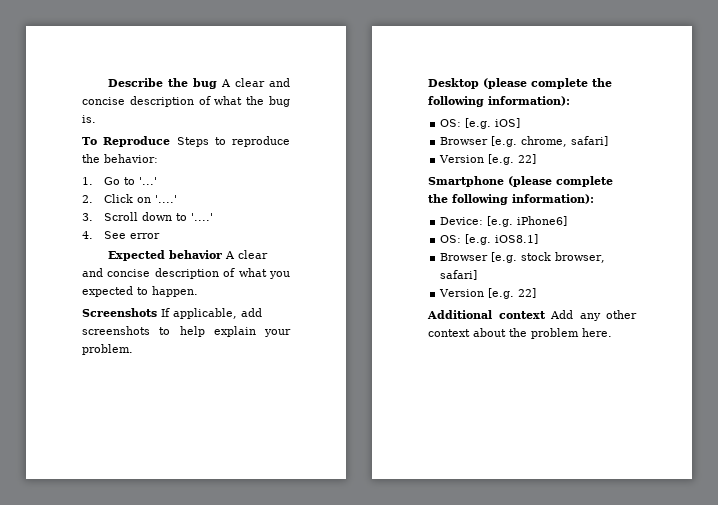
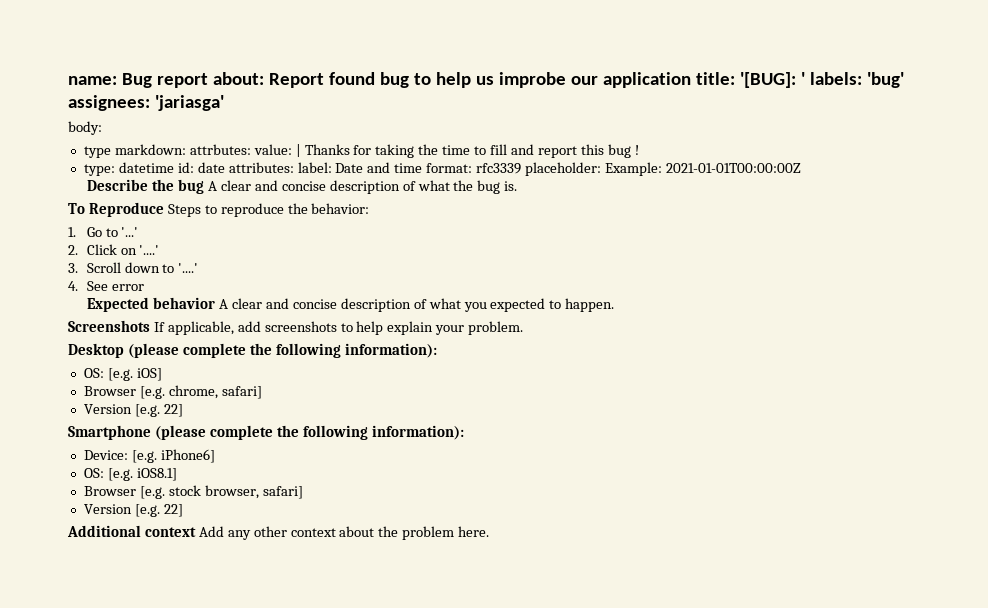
+ name: Bug report about: Report found bug to help us improbe our application title: '[BUG]: ' labels: 'bug' assignees: 'jariasga'
+ body:
+ type markdown: attrbutes: value: | Thanks for taking the time to fill and report this bug !
+ type: datetime id: date attributes: label: Date and time format: rfc3339 placeholder: Example: 2021-01-01T00:00:00Z

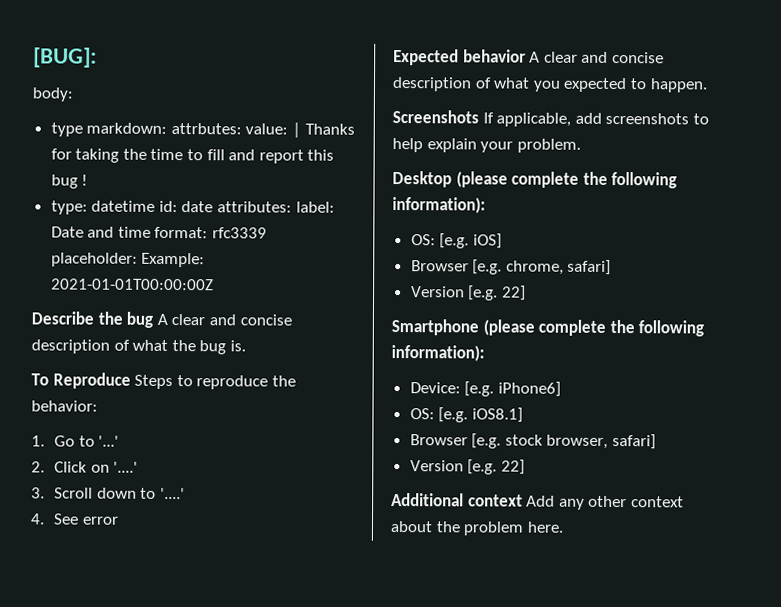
- name: Bug report about: Report found bug to help us improbe our application title: '[BUG]: ' labels: 'bug' assignees: 'jariasga'
+ [BUG]:

